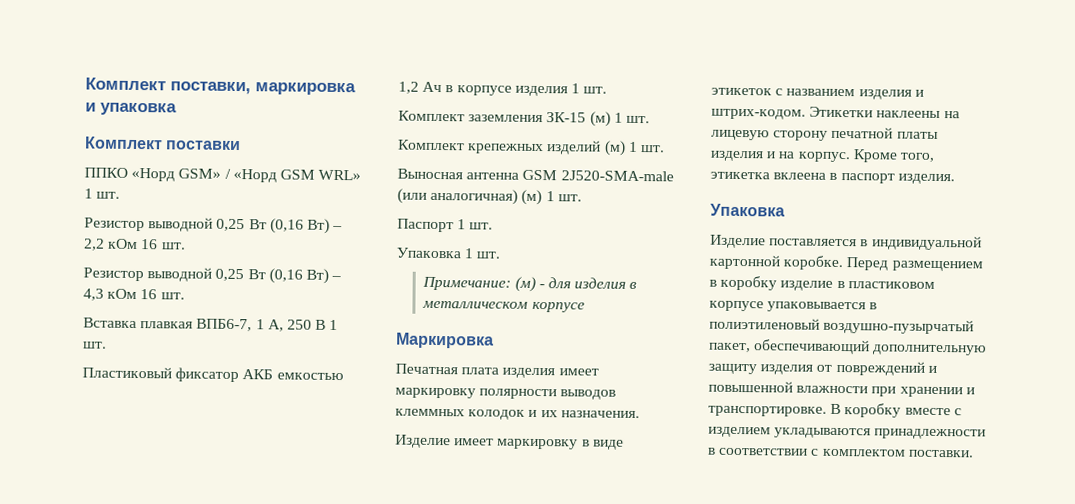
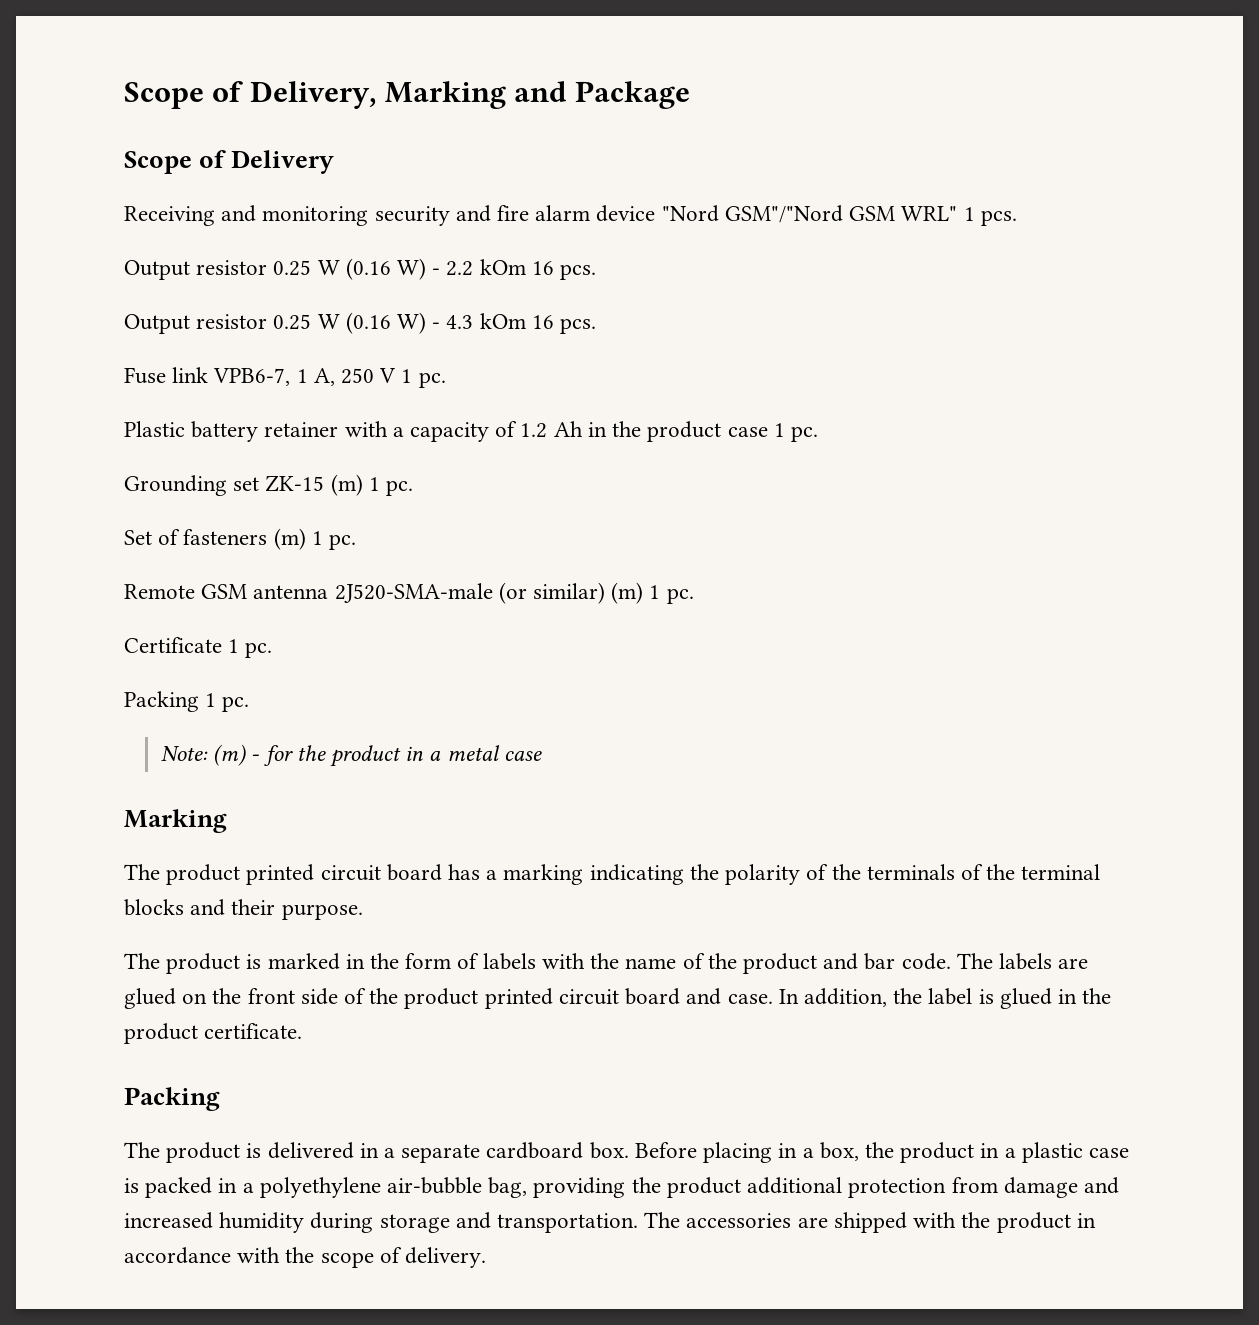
- Комплект поставки, маркировка и упаковка
- Комплект поставки
- ППКО «Норд GSM» / «Норд GSM WRL» 1 шт.
- Резистор выводной 0,25 Вт (0,16 Вт) – 2,2 кОм 16 шт.
- Резистор выводной 0,25 Вт (0,16 Вт) – 4,3 кОм 16 шт.
- Вставка плавкая ВПБ6-7, 1 А, 250 В 1 шт.
- Пластиковый фиксатор АКБ емкостью 1,2 Ач в корпусе изделия 1 шт.
- Комплект заземления ЗК-15 (м) 1 шт.
- Комплект крепежных изделий (м) 1 шт.
- Выносная антенна GSM 2J520-SMA-male (или аналогичная) (м) 1 шт.
- Паспорт 1 шт.
- Упаковка 1 шт.
- Примечание: (м) - для изделия в металлическом корпусе
- Маркировка
- Печатная плата изделия имеет маркировку полярности выводов клеммных колодок и их назначения.
- Изделие имеет маркировку в виде этикеток с названием изделия и штрих-кодом. Этикетки наклеены на лицевую сторону печатной платы изделия и на корпус. Кроме того, этикетка вклеена в паспорт изделия.
- Упаковка
- Изделие поставляется в индивидуальной картонной коробке. Перед размещением в коробку изделие в пластиковом корпусе упаковывается в полиэтиленовый воздушно-пузырчатый пакет, обеспечивающий дополнительную защиту изделия от повреждений и повышенной влажности при хранении и транспортировке. В коробку вместе с изделием укладываются принадлежности в соответствии с комплектом поставки.
+ Scope of Delivery, Marking and Package
+ Scope of Delivery
+ Receiving and monitoring security and fire alarm device "Nord GSM"/"Nord GSM WRL" 1 pcs.
+ Output resistor 0.25 W (0.16 W) - 2.2 kOm 16 pcs.
+ Output resistor 0.25 W (0.16 W) - 4.3 kOm 16 pcs.
+ Fuse link VPB6-7, 1 A, 250 V 1 pc.
+ Plastic battery retainer with a capacity of 1.2 Ah in the product case 1 pc.
+ Grounding set ZK-15 (m) 1 pc.
+ Set of fasteners (m) 1 pc.
+ Remote GSM antenna 2J520-SMA-male (or similar) (m) 1 pc.
+ Certificate 1 pc.
+ Packing 1 pc.
+ Note: (m) - for the product in a metal case
+ Marking
+ The product printed circuit board has a marking indicating the polarity of the terminals of the terminal blocks and their purpose.
+ The product is marked in the form of labels with the name of the product and bar code. The labels are glued on the front side of the product printed circuit board and case. In addition, the label is glued in the product certificate.
+ Packing
+ The product is delivered in a separate cardboard box. Before placing in a box, the product in a plastic case is packed in a polyethylene air-bubble bag, providing the product additional protection from damage and increased humidity during storage and transportation. The accessories are shipped with the product in accordance with the scope of delivery.

